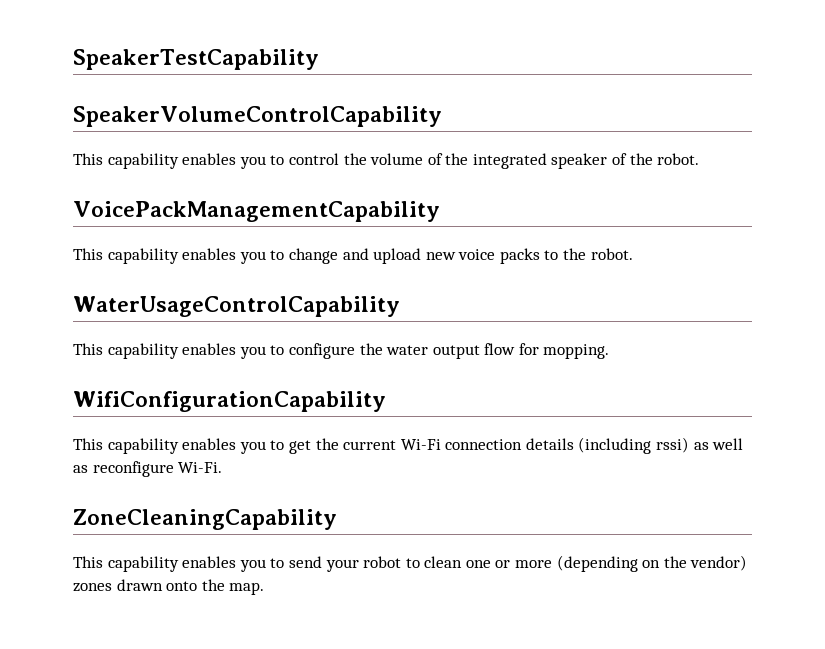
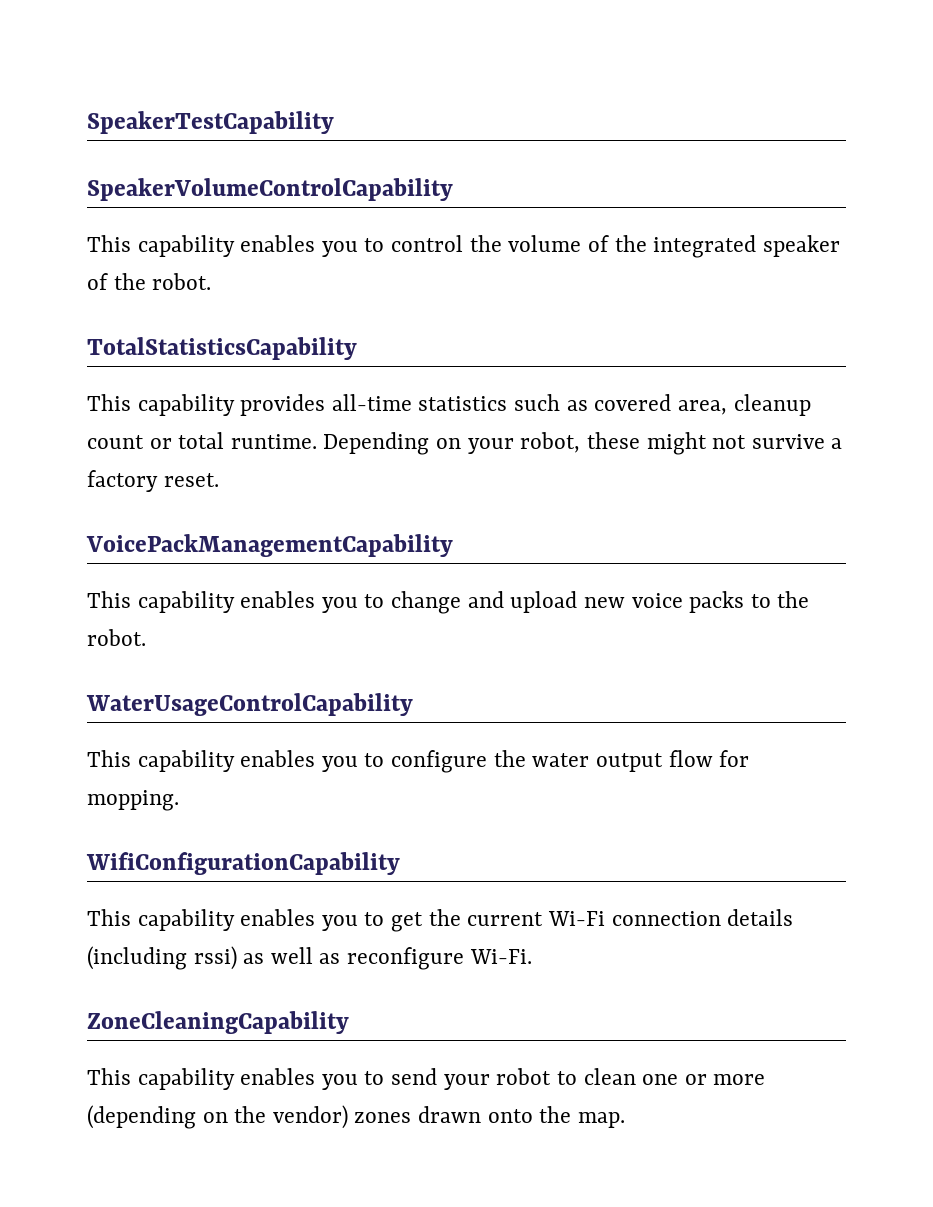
+ TotalStatisticsCapability
+ This capability provides all-time statistics such as covered area, cleanup count or total runtime. Depending on your robot, these might not survive a factory reset.

